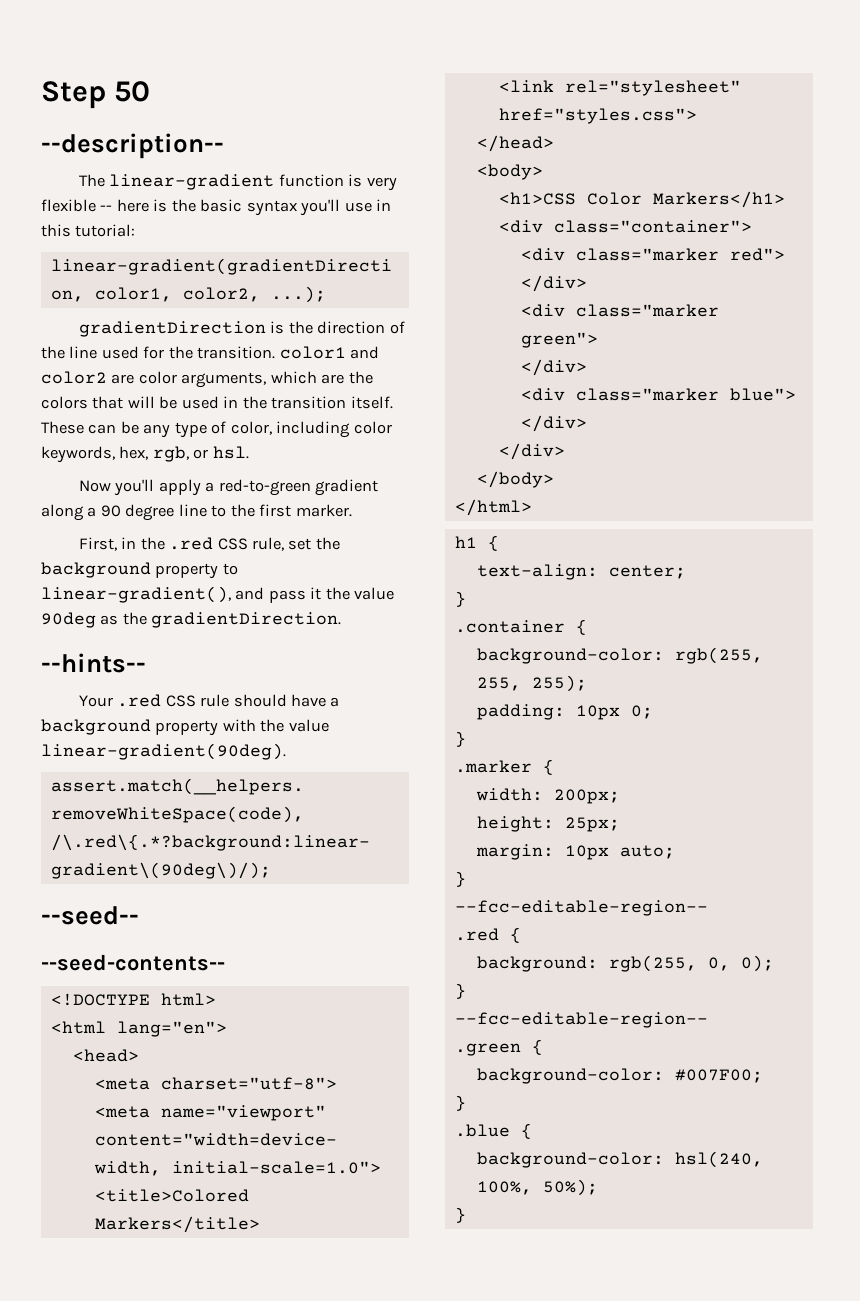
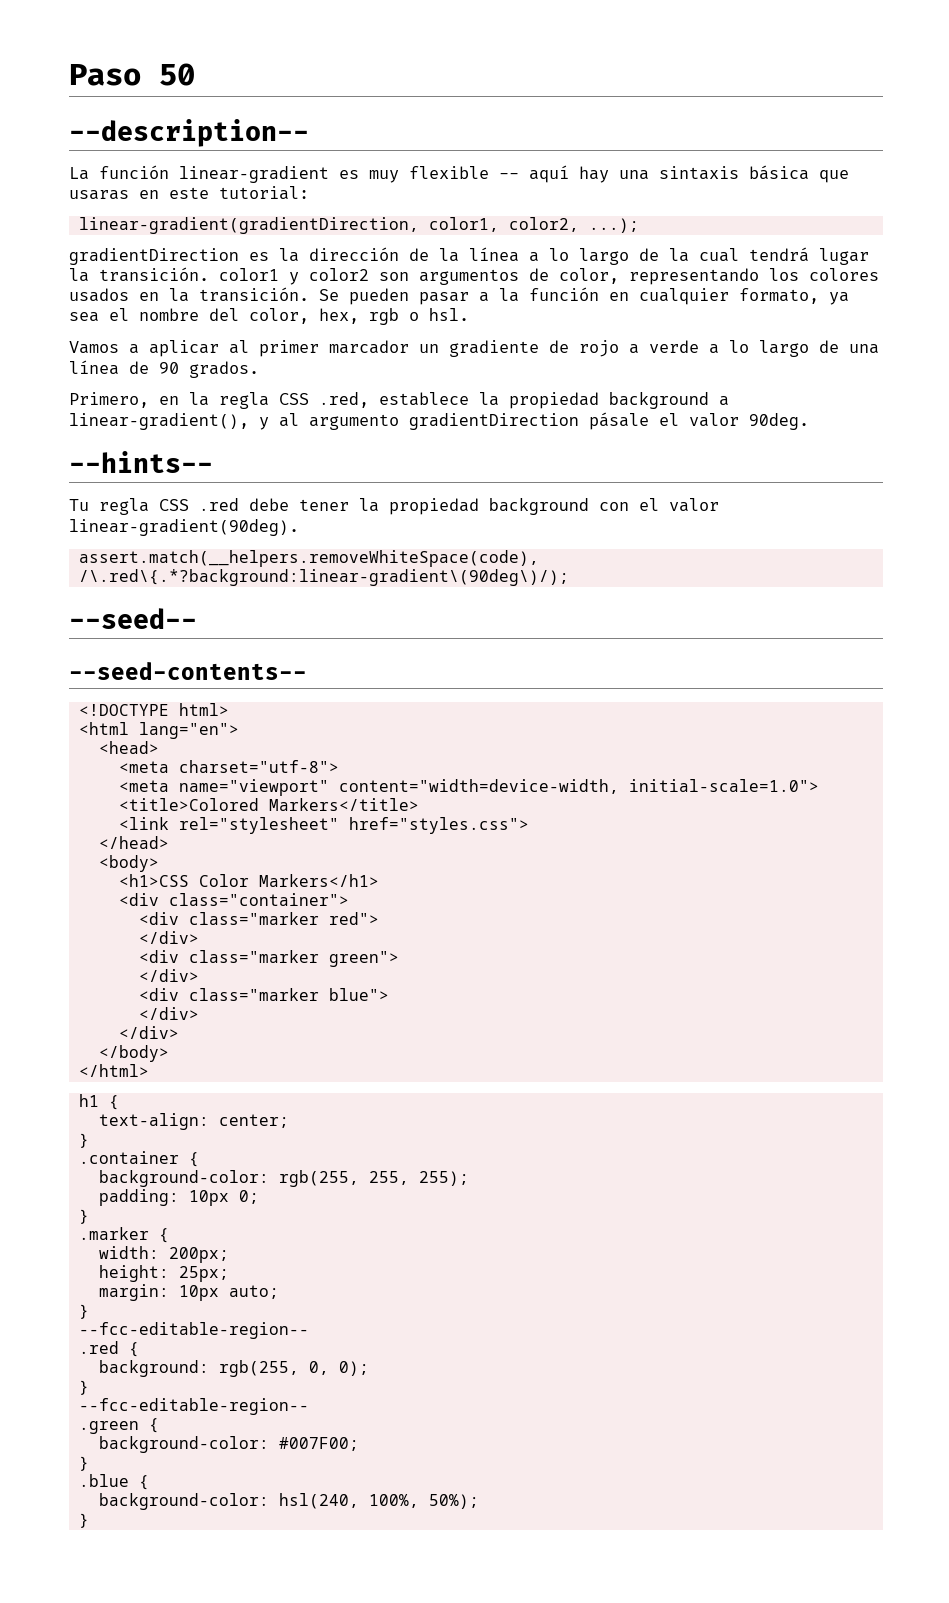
- Step 50
+ Paso 50
- The linear-gradient function is very flexible -- here is the basic syntax you'll use in this tutorial:
+ La función linear-gradient es muy flexible -- aquí hay una sintaxis básica que usaras en este tutorial:
- gradientDirection is the direction of the line used for the transition. color1 and color2 are color arguments, which are the colors that will be used in the transition itself. These can be any type of color, including color keywords, hex, rgb, or hsl.
- Now you'll apply a red-to-green gradient along a 90 degree line to the first marker.
- First, in the .red CSS rule, set the background property to linear-gradient(), and pass it the value 90deg as the gradientDirection.
+ gradientDirection es la dirección de la línea a lo largo de la cual tendrá lugar la transición. color1 y color2 son argumentos de color, representando los colores usados en la transición. Se pueden pasar a la función en cualquier formato, ya sea el nombre del color, hex, rgb o hsl.
+ Vamos a aplicar al primer marcador un gradiente de rojo a verde a lo largo de una línea de 90 grados.
+ Primero, en la regla CSS .red, establece la propiedad background a linear-gradient(), y al argumento gradientDirection pásale el valor 90deg.
  --hints--
- Your .red CSS rule should have a background property with the value linear-gradient(90deg).
+ Tu regla CSS .red debe tener la propiedad background con el valor linear-gradient(90deg).

